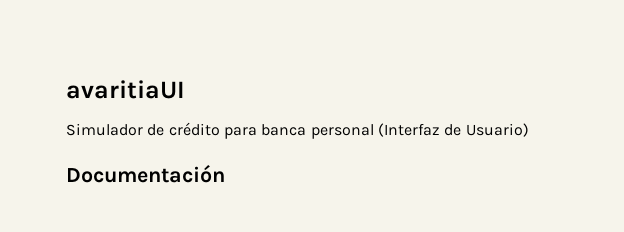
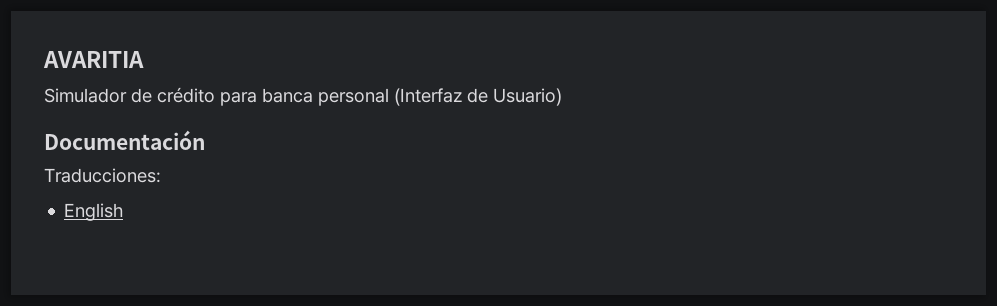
- avaritiaUI
+ AVARITIA
+ Traducciones:
+ English

